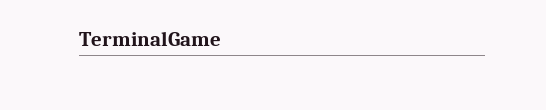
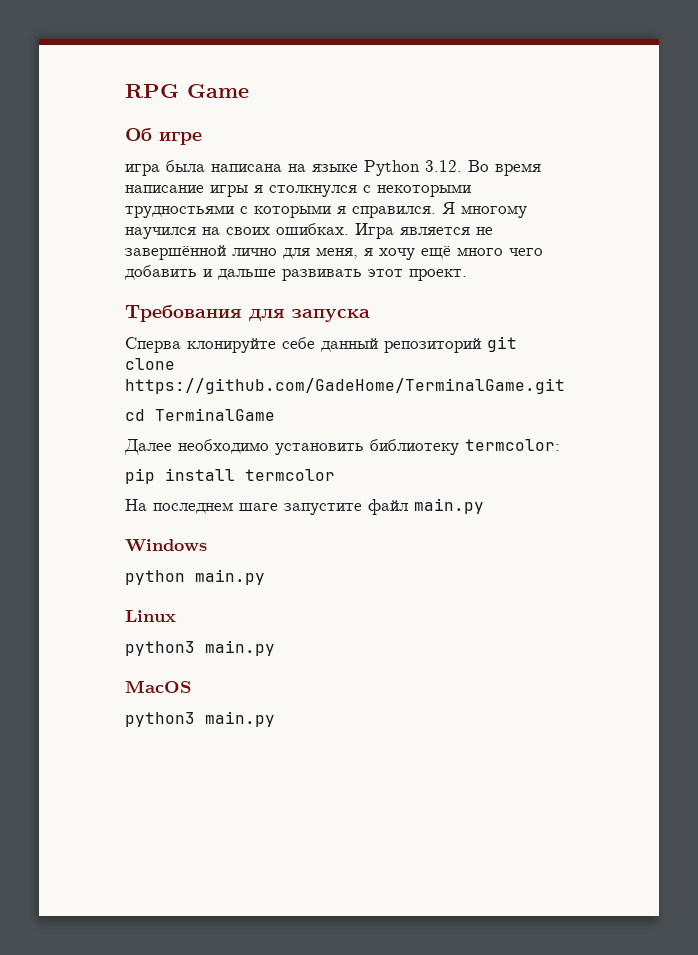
- TerminalGame
+ RPG Game
+ Об игре
+ игра была написана на языке Python 3.12. Во время написание игры я столкнулся с некоторыми трудностьями с которыми я справился. Я многому научился на своих ошибках. Игра является не завершённой лично для меня, я хочу ещё много чего добавить и дальше развивать этот проект.
+ Требования для запуска
+ Сперва клонируйте себе данный репозиторий git clone https://github.com/GadeHome/TerminalGame.git
+ cd TerminalGame
+ Далее необходимо установить библиотеку termcolor:
+ pip install termcolor
+ На последнем шаге запустите файл main.py
+ Windows
+ python main.py
+ Linux
+ python3 main.py
+ MacOS
+ python3 main.py

